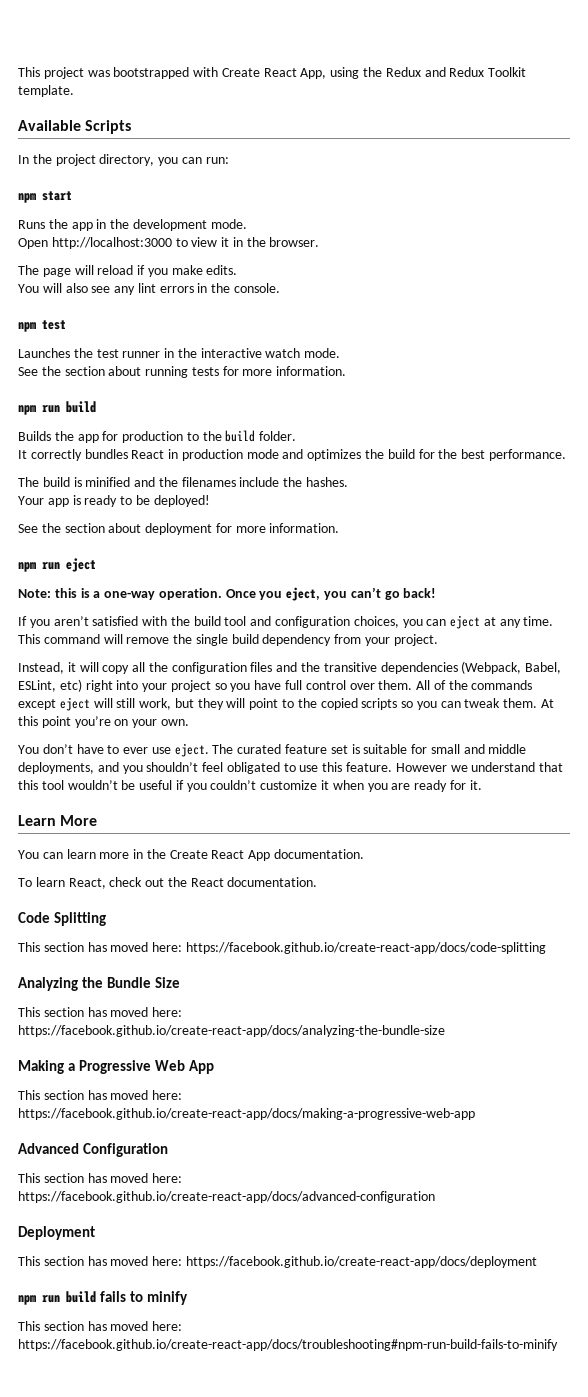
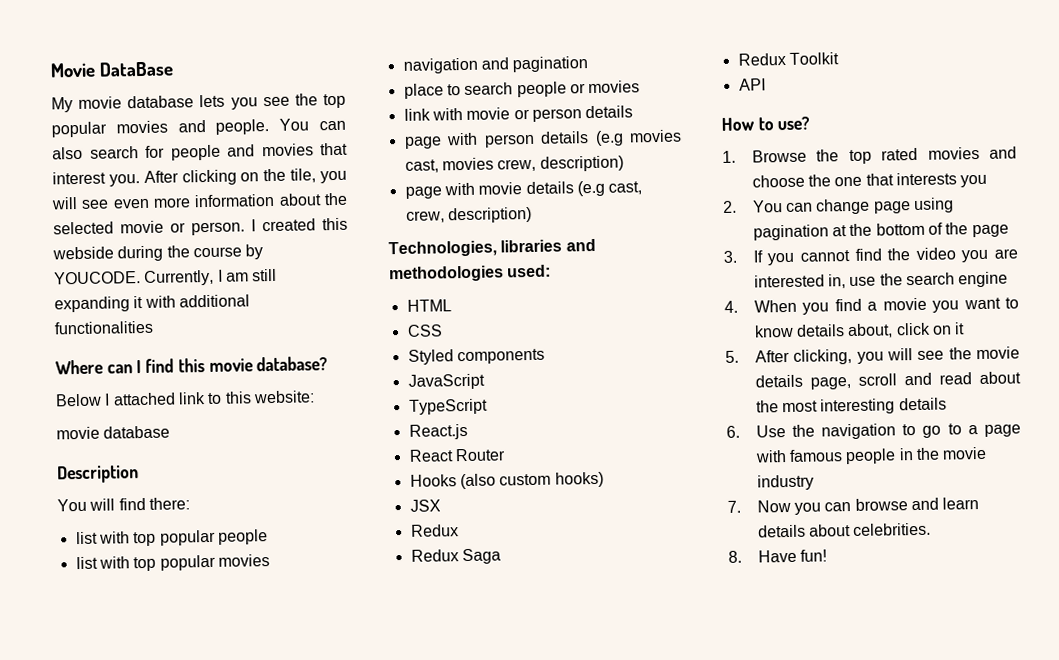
- This project was bootstrapped with Create React App, using the Redux and Redux Toolkit template.
- Available Scripts
- In the project directory, you can run:
- npm start
- Runs the app in the development mode.
- Open http://localhost:3000 to view it in the browser.
- The page will reload if you make edits.
- You will also see any lint errors in the console.
- npm test
- Launches the test runner in the interactive watch mode.
- See the section about running tests for more information.
- npm run build
- Builds the app for production to the build folder.
- It correctly bundles React in production mode and optimizes the build for the best performance.
- The build is minified and the filenames include the hashes.
- Your app is ready to be deployed!
- See the section about deployment for more information.
- npm run eject
- Note: this is a one-way operation. Once you eject, you can’t go back!
- If you aren’t satisfied with the build tool and configuration choices, you can eject at any time. This command will remove the single build dependency from your project.
- Instead, it will copy all the configuration files and the transitive dependencies (Webpack, Babel, ESLint, etc) right into your project so you have full control over them. All of the commands except eject will still work, but they will point to the copied scripts so you can tweak them. At this point you’re on your own.
- You don’t have to ever use eject. The curated feature set is suitable for small and middle deployments, and you shouldn’t feel obligated to use this feature. However we understand that this tool wouldn’t be useful if you couldn’t customize it when you are ready for it.
- Learn More
- You can learn more in the Create React App documentation.
- To learn React, check out the React documentation.
- Code Splitting
- This section has moved here: https://facebook.github.io/create-react-app/docs/code-splitting
- Analyzing the Bundle Size
- This section has moved here: https://facebook.github.io/create-react-app/docs/analyzing-the-bundle-size
- Making a Progressive Web App
- This section has moved here: https://facebook.github.io/create-react-app/docs/making-a-progressive-web-app
- Advanced Configuration
- This section has moved here: https://facebook.github.io/create-react-app/docs/advanced-configuration
- Deployment
- This section has moved here: https://facebook.github.io/create-react-app/docs/deployment
- npm run build fails to minify
- This section has moved here: https://facebook.github.io/create-react-app/docs/troubleshooting#npm-run-build-fails-to-minify
+ Movie DataBase
+ My movie database lets you see the top popular movies and people. You can also search for people and movies that interest you. After clicking on the tile, you will see even more information about the selected movie or person. I created this webside during the course by YOUCODE. Currently, I am still expanding it with additional functionalities
+ Where can I find this movie database?
+ Below I attached link to this website:
+ movie database
+ Description
+ You will find there:
+ list with top popular people
+ list with top popular movies
+ navigation and pagination
+ place to search people or movies
+ link with movie or person details
+ page with person details (e.g movies cast, movies crew, description)
+ page with movie details (e.g cast, crew, description)
+ Technologies, libraries and methodologies used:
+ HTML
+ CSS
+ Styled components
+ JavaScript
+ TypeScript
+ React.js
+ React Router
+ Hooks (also custom hooks)
+ JSX
+ Redux
+ Redux Saga
+ Redux Toolkit
+ API
+ How to use?
+ 1. Browse the top rated movies and choose the one that interests you
+ 2. You can change page using pagination at the bottom of the page
+ 3. If you cannot find the video you are interested in, use the search engine
+ 4. When you find a movie you want to know details about, click on it
+ 5. After clicking, you will see the movie details page, scroll and read about the most interesting details
+ 6. Use the navigation to go to a page with famous people in the movie industry
+ 7. Now you can browse and learn details about celebrities.
+ 8. Have fun!

